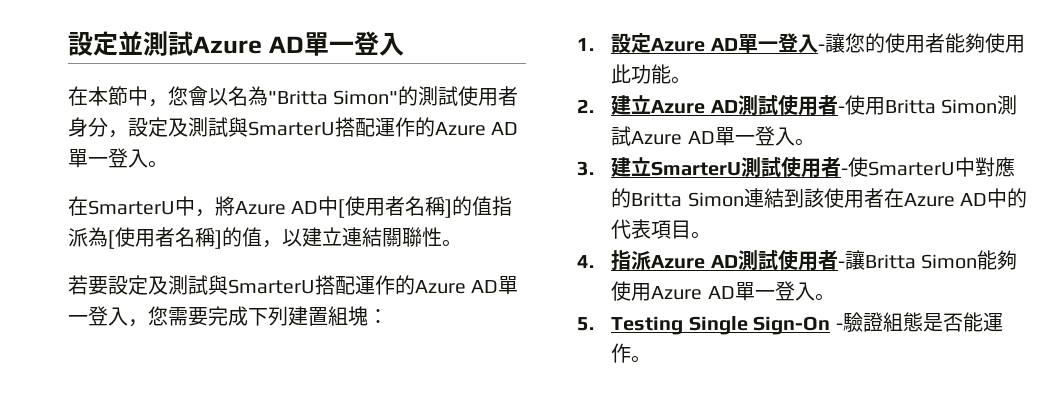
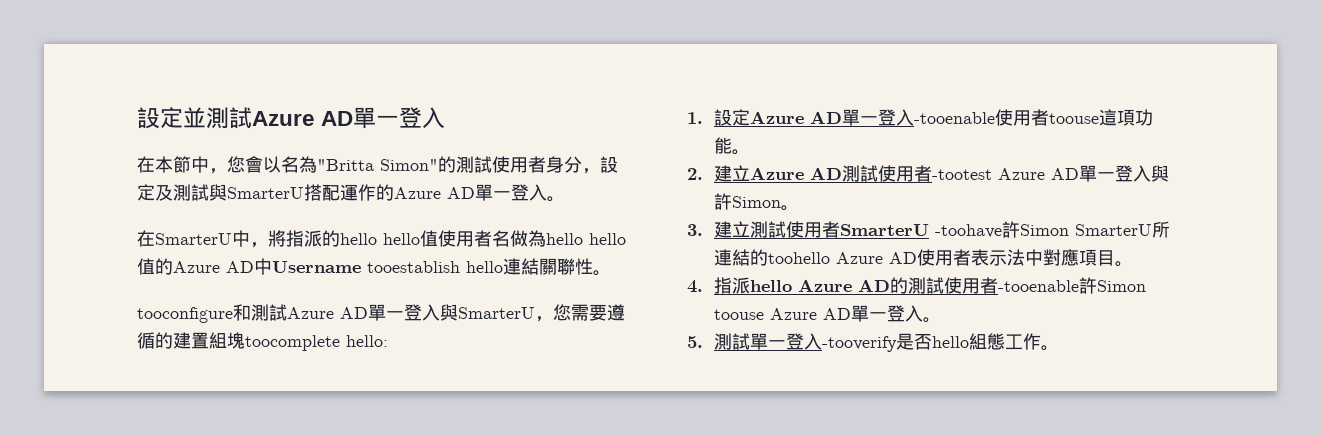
- 在SmarterU中，將Azure AD中[使用者名稱]的值指派為[使用者名稱]的值，以建立連結關聯性。
- 若要設定及測試與SmarterU搭配運作的Azure AD單一登入，您需要完成下列建置組塊：
+ 在SmarterU中，將指派的hello hello值使用者名做為hello hello值的Azure AD中Username tooestablish hello連結關聯性。
+ tooconfigure和測試Azure AD單一登入與SmarterU，您需要遵循的建置組塊toocomplete hello:
- 1.設定Azure AD單一登入-讓您的使用者能夠使用此功能。
+ 1.設定Azure AD單一登入-tooenable使用者toouse這項功能。
- 2.建立Azure AD測試使用者-使用Britta Simon測試Azure AD單一登入。
- 3.建立SmarterU測試使用者-使SmarterU中對應的Britta Simon連結到該使用者在Azure AD中的代表項目。
- 4.指派Azure AD測試使用者-讓Britta Simon能夠使用Azure AD單一登入。
- 5. Testing Single Sign-On -驗證組態是否能運作。
+ 2.建立Azure AD測試使用者-tootest Azure AD單一登入與許Simon。
+ 3.建立測試使用者SmarterU -toohave許Simon SmarterU所連結的toohello Azure AD使用者表示法中對應項目。
+ 4.指派hello Azure AD的測試使用者-tooenable許Simon toouse Azure AD單一登入。
+ 5.測試單一登入-tooverify是否hello組態工作。

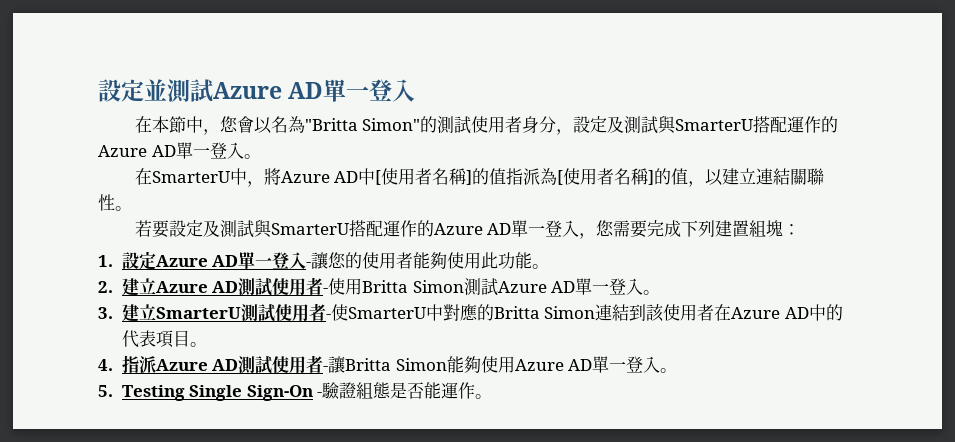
- 在SmarterU中，將指派的hello hello值使用者名做為hello hello值的Azure AD中Username tooestablish hello連結關聯性。
- tooconfigure和測試Azure AD單一登入與SmarterU，您需要遵循的建置組塊toocomplete hello:
+ 在SmarterU中，將Azure AD中[使用者名稱]的值指派為[使用者名稱]的值，以建立連結關聯性。
+ 若要設定及測試與SmarterU搭配運作的Azure AD單一登入，您需要完成下列建置組塊：
- 1.設定Azure AD單一登入-tooenable使用者toouse這項功能。
+ 1.設定Azure AD單一登入-讓您的使用者能夠使用此功能。
- 2.建立Azure AD測試使用者-tootest Azure AD單一登入與許Simon。
- 3.建立測試使用者SmarterU -toohave許Simon SmarterU所連結的toohello Azure AD使用者表示法中對應項目。
- 4.指派hello Azure AD的測試使用者-tooenable許Simon toouse Azure AD單一登入。
- 5.測試單一登入-tooverify是否hello組態工作。
+ 2.建立Azure AD測試使用者-使用Britta Simon測試Azure AD單一登入。
+ 3.建立SmarterU測試使用者-使SmarterU中對應的Britta Simon連結到該使用者在Azure AD中的代表項目。
+ 4.指派Azure AD測試使用者-讓Britta Simon能夠使用Azure AD單一登入。
+ 5. Testing Single Sign-On -驗證組態是否能運作。

